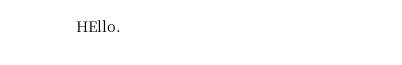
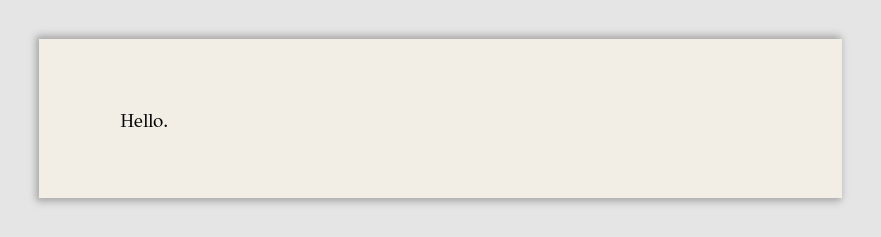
- HEllo.
+ Hello.

